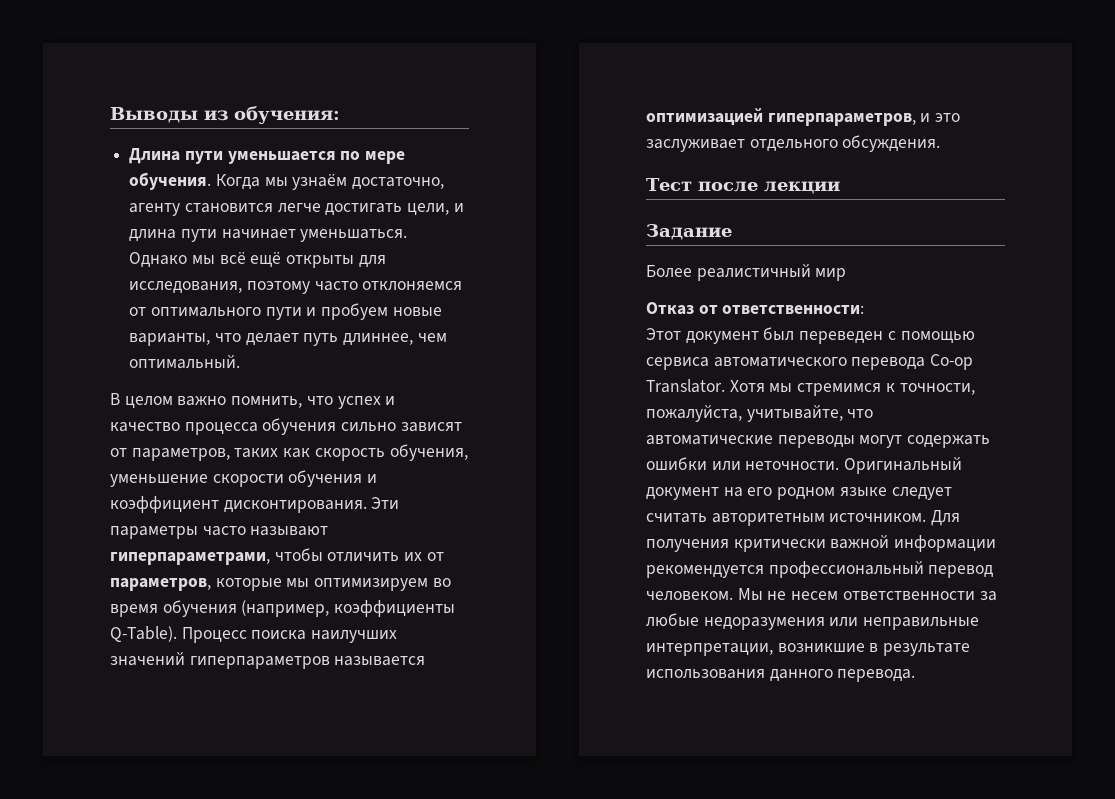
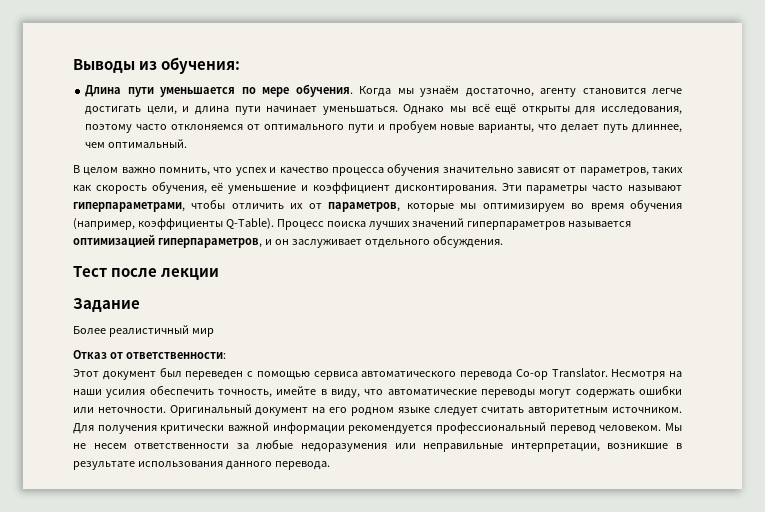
- В целом важно помнить, что успех и качество процесса обучения сильно зависят от параметров, таких как скорость обучения, уменьшение скорости обучения и коэффициент дисконтирования.
+ В целом важно помнить, что успех и качество процесса обучения значительно зависят от параметров, таких как скорость обучения, её уменьшение и коэффициент дисконтирования.
- Процесс поиска наилучших значений гиперпараметров называется оптимизацией гиперпараметров, и это заслуживает отдельного обсуждения.
+ Процесс поиска лучших значений гиперпараметров называется оптимизацией гиперпараметров, и он заслуживает отдельного обсуждения.
- Хотя мы стремимся к точности, пожалуйста, учитывайте, что автоматические переводы могут содержать ошибки или неточности.
+ Несмотря на наши усилия обеспечить точность, имейте в виду, что автоматические переводы могут содержать ошибки или неточности.

